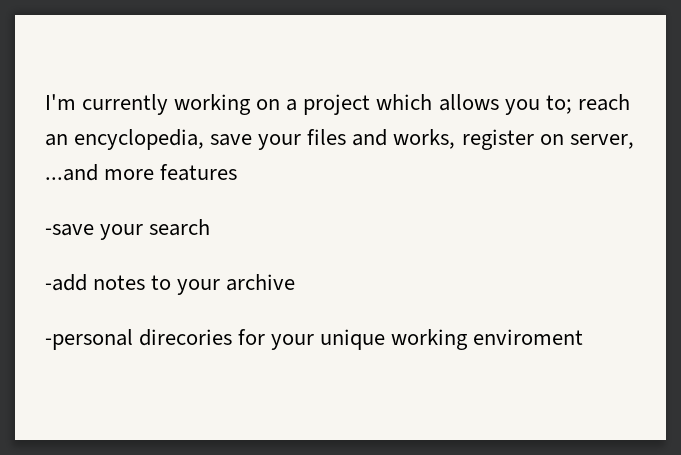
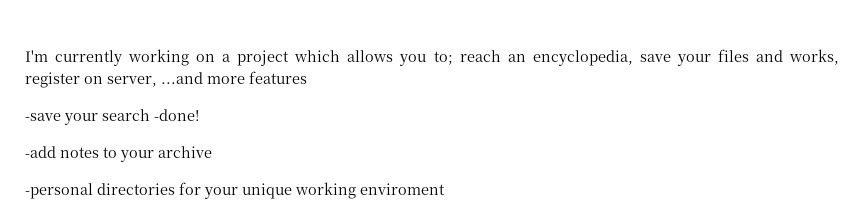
- -save your search
+ -save your search -done!
- -personal direcories for your unique working enviroment
+ -personal directories for your unique working enviroment

